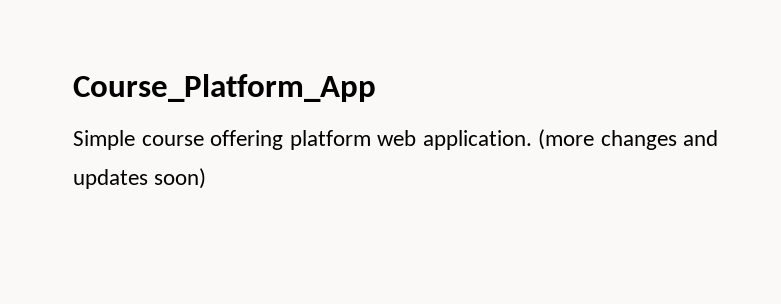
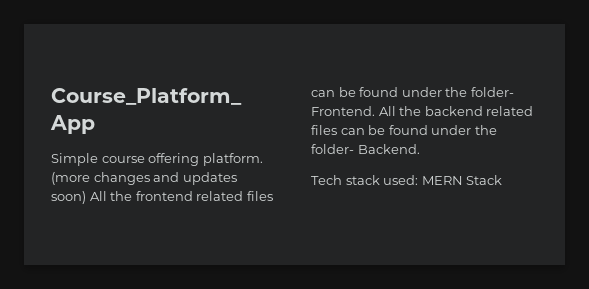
- Simple course offering platform web application.
+ Simple course offering platform.
- (more changes and updates soon)
+ (more changes and updates soon) All the frontend related files can be found under the folder- Frontend. All the backend related files can be found under the folder- Backend.
+ Tech stack used: MERN Stack

